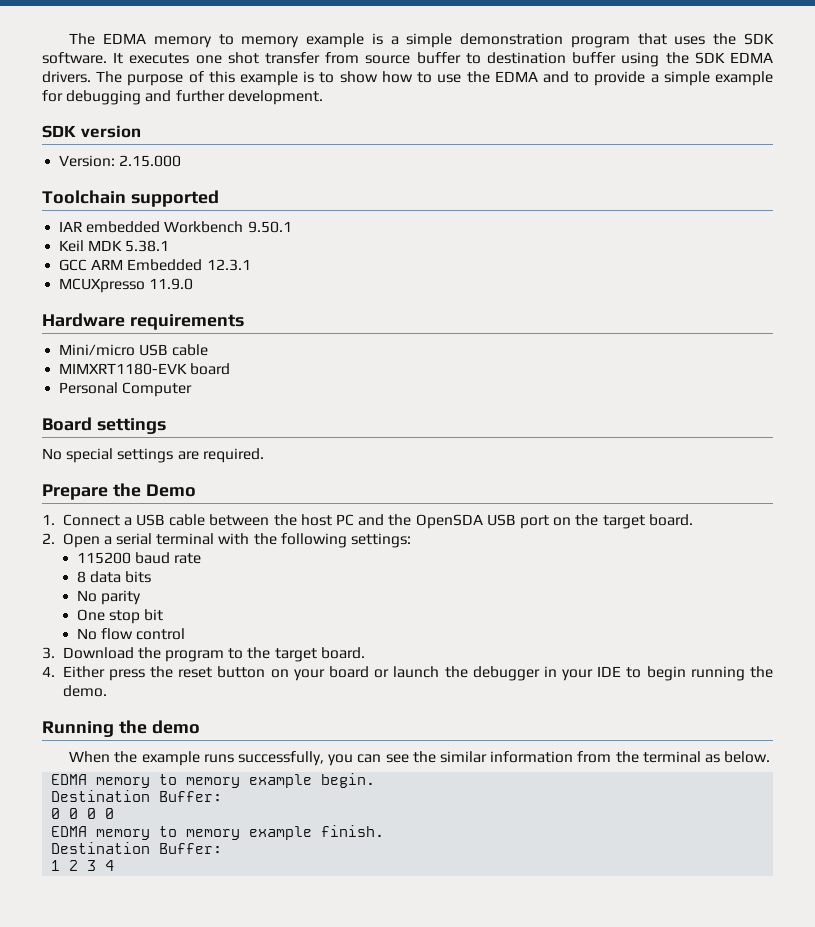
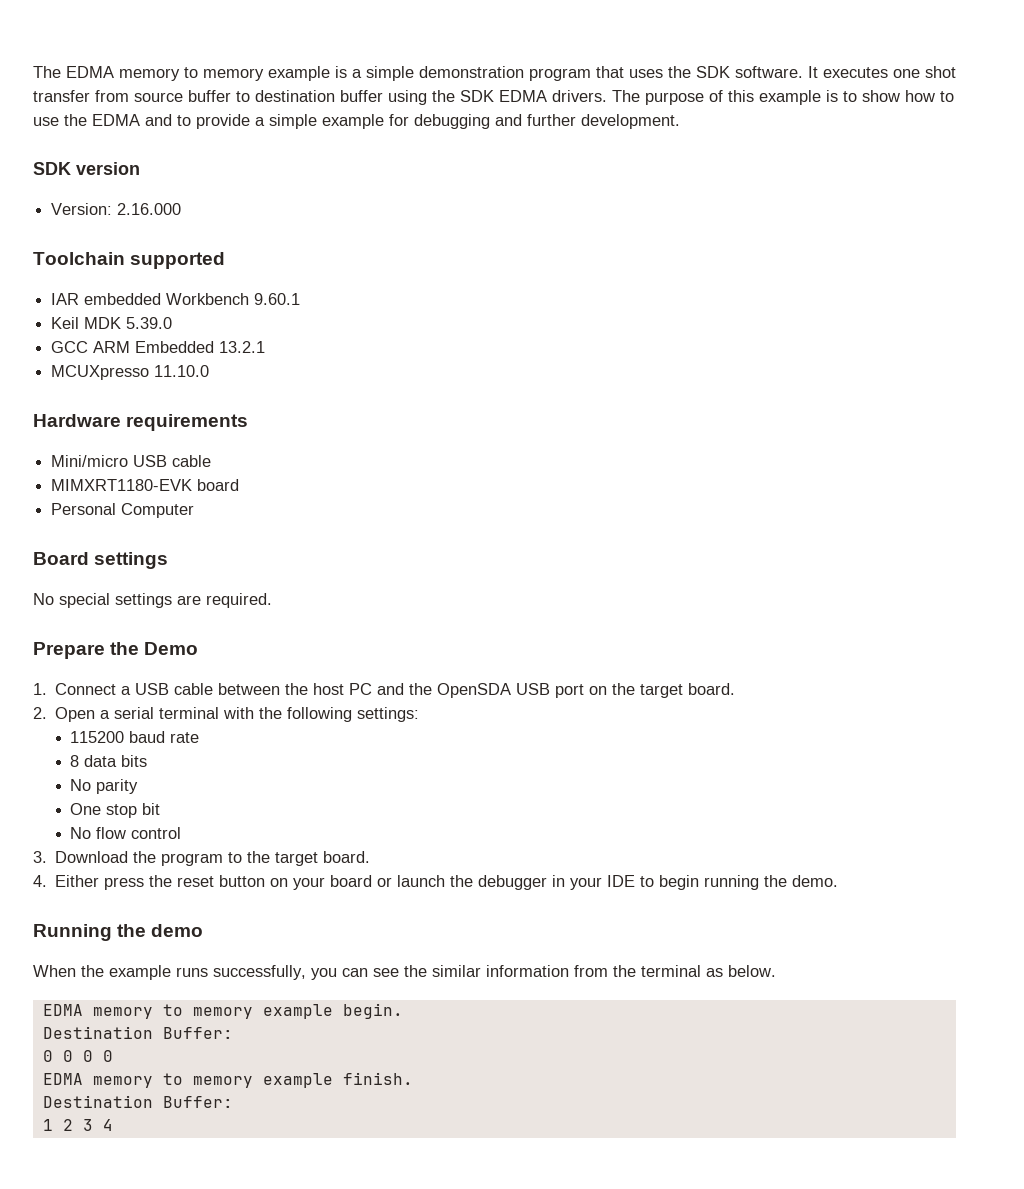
- Version: 2.15.000
+ Version: 2.16.000
- IAR embedded Workbench 9.50.1
+ IAR embedded Workbench 9.60.1
- Keil MDK 5.38.1
+ Keil MDK 5.39.0
- GCC ARM Embedded 12.3.1
+ GCC ARM Embedded 13.2.1
- MCUXpresso 11.9.0
+ MCUXpresso 11.10.0

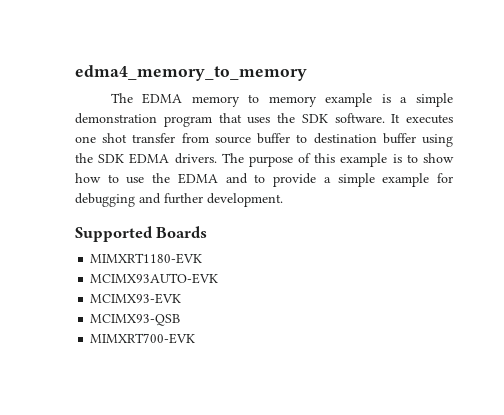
+ edma4_memory_to_memory
- SDK version
- Version: 2.16.000
- Toolchain supported
- IAR embedded Workbench 9.60.1
- Keil MDK 5.39.0
- GCC ARM Embedded 13.2.1
- MCUXpresso 11.10.0
- Hardware requirements
- Mini/micro USB cable
- MIMXRT1180-EVK board
- Personal Computer
- Board settings
- No special settings are required.
- Prepare the Demo
- 1. Connect a USB cable between the host PC and the OpenSDA USB port on the target board.
- 2. Open a serial terminal with the following settings:
- 115200 baud rate
- 8 data bits
- No parity
- One stop bit
- No flow control
- 3. Download the program to the target board.
- 4. Either press the reset button on your board or launch the debugger in your IDE to begin running the demo.
- Running the demo
- When the example runs successfully, you can see the similar information from the terminal as below.
- EDMA memory to memory example begin.
- Destination Buffer:
- 0 0 0 0
- EDMA memory to memory example finish.
- Destination Buffer:
- 1 2 3 4
+ Supported Boards
+ MIMXRT1180-EVK
+ MCIMX93AUTO-EVK
+ MCIMX93-EVK
+ MCIMX93-QSB
+ MIMXRT700-EVK

